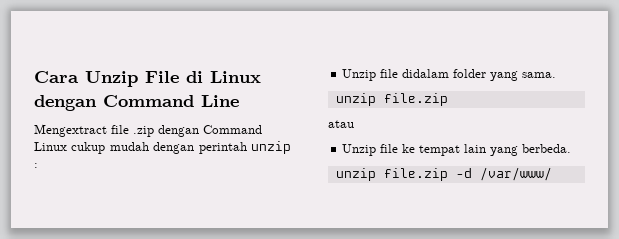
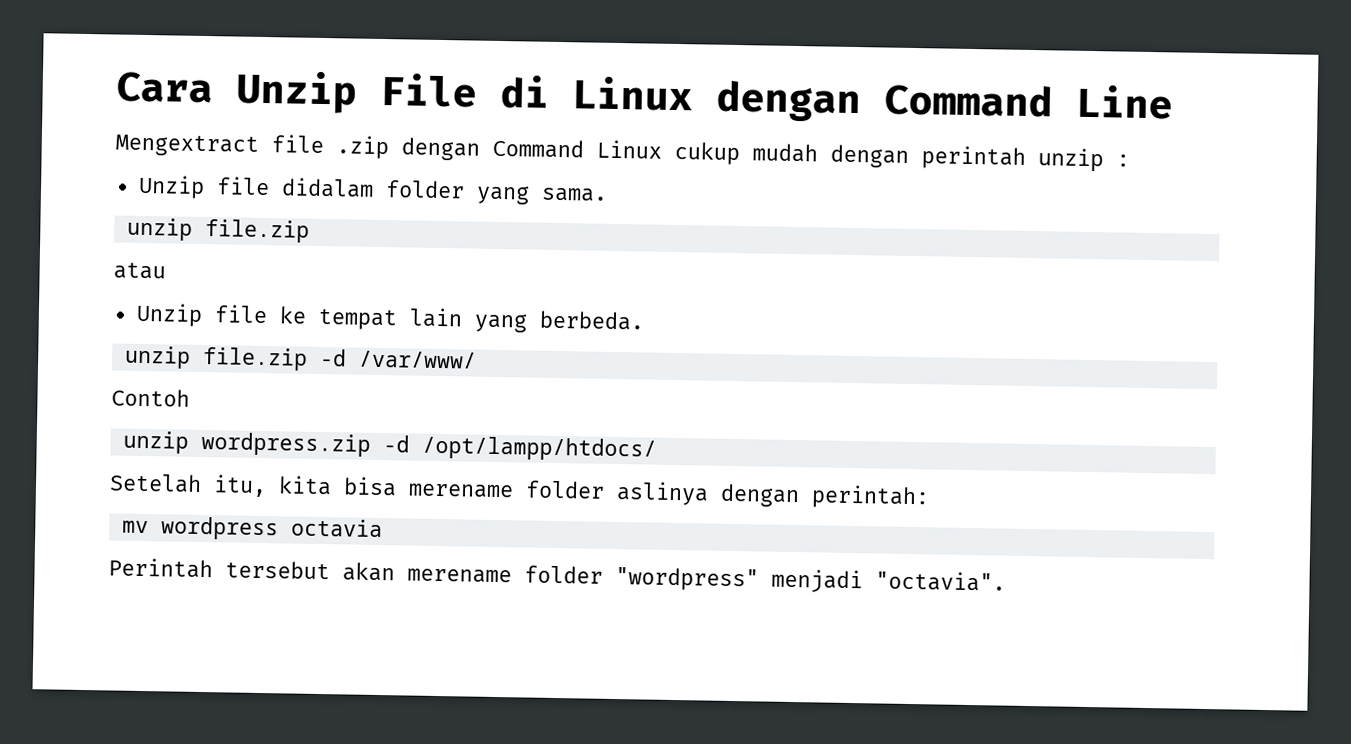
+ Contoh
+ unzip wordpress.zip -d /opt/lampp/htdocs/
+ Setelah itu, kita bisa merename folder aslinya dengan perintah:
+ mv wordpress octavia
+ Perintah tersebut akan merename folder "wordpress" menjadi "octavia".

